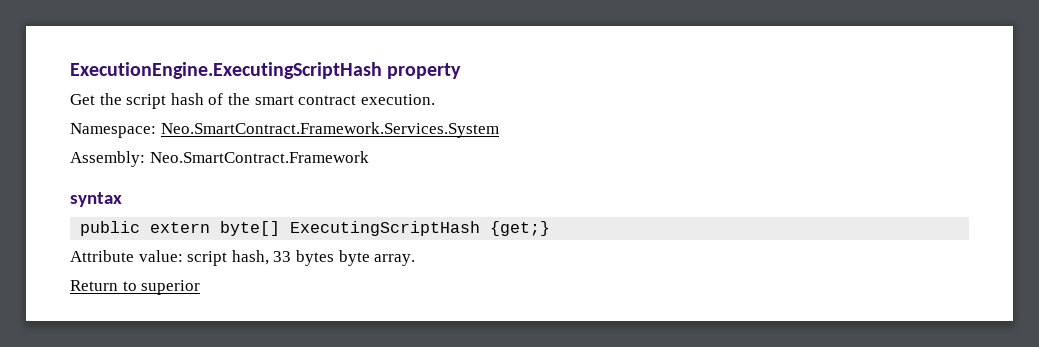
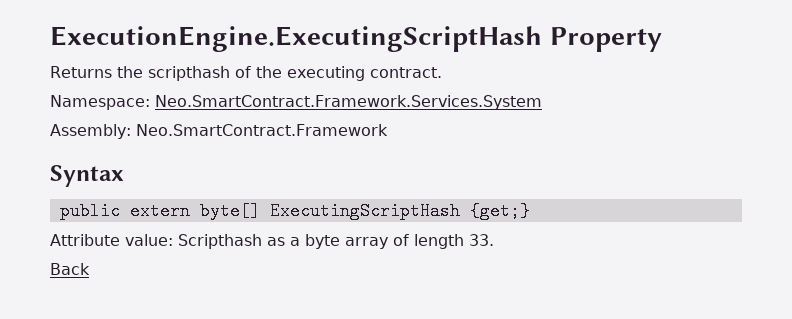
- ExecutionEngine.ExecutingScriptHash property
- Get the script hash of the smart contract execution.
+ ExecutionEngine.ExecutingScriptHash Property
+ Returns the scripthash of the executing contract.
- syntax
+ Syntax
- Attribute value: script hash, 33 bytes byte array.
- Return to superior
+ Attribute value: Scripthash as a byte array of length 33.
+ Back

